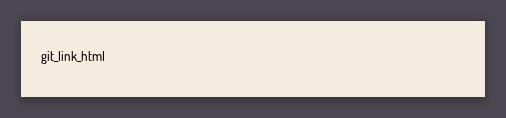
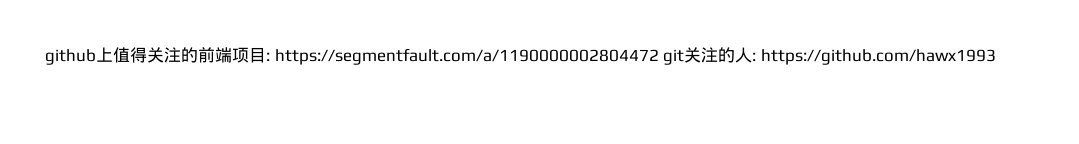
- git_link_html
+ github上值得关注的前端项目: https://segmentfault.com/a/1190000002804472 git关注的人: https://github.com/hawx1993

